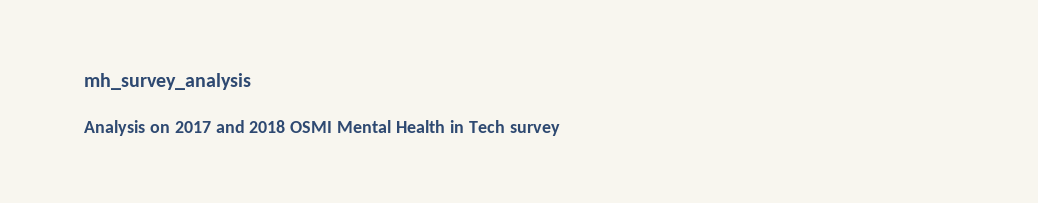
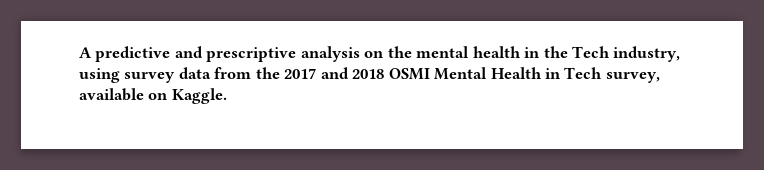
- mh_survey_analysis
- Analysis on 2017 and 2018 OSMI Mental Health in Tech survey
+ A predictive and prescriptive analysis on the mental health in the Tech industry, using survey data from the 2017 and 2018 OSMI Mental Health in Tech survey, available on Kaggle.

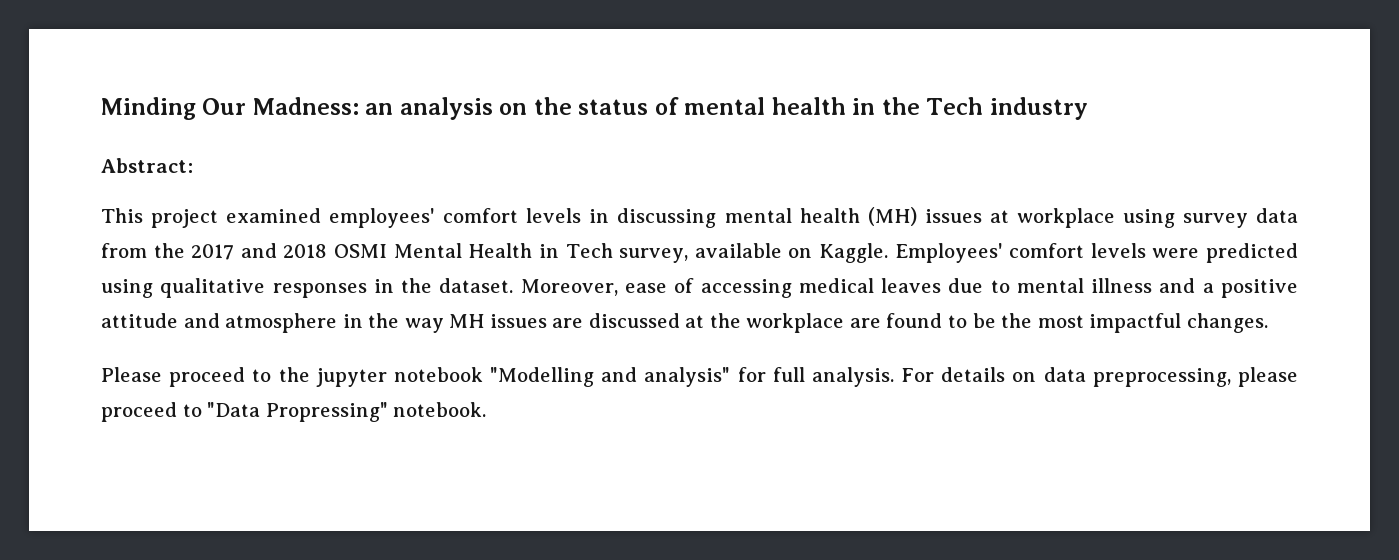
- A predictive and prescriptive analysis on the mental health in the Tech industry, using survey data from the 2017 and 2018 OSMI Mental Health in Tech survey, available on Kaggle.
+ Minding Our Madness: an analysis on the status of mental health in the Tech industry
+ Abstract:
+ This project examined employees' comfort levels in discussing mental health (MH) issues at workplace using survey data from the 2017 and 2018 OSMI Mental Health in Tech survey, available on Kaggle.
+ Employees' comfort levels were predicted using qualitative responses in the dataset. Moreover, ease of accessing medical leaves due to mental illness and a positive attitude and atmosphere in the way MH issues are discussed at the workplace are found to be the most impactful changes.
+ Please proceed to the jupyter notebook "Modelling and analysis" for full analysis. For details on data preprocessing, please proceed to "Data Propressing" notebook.

